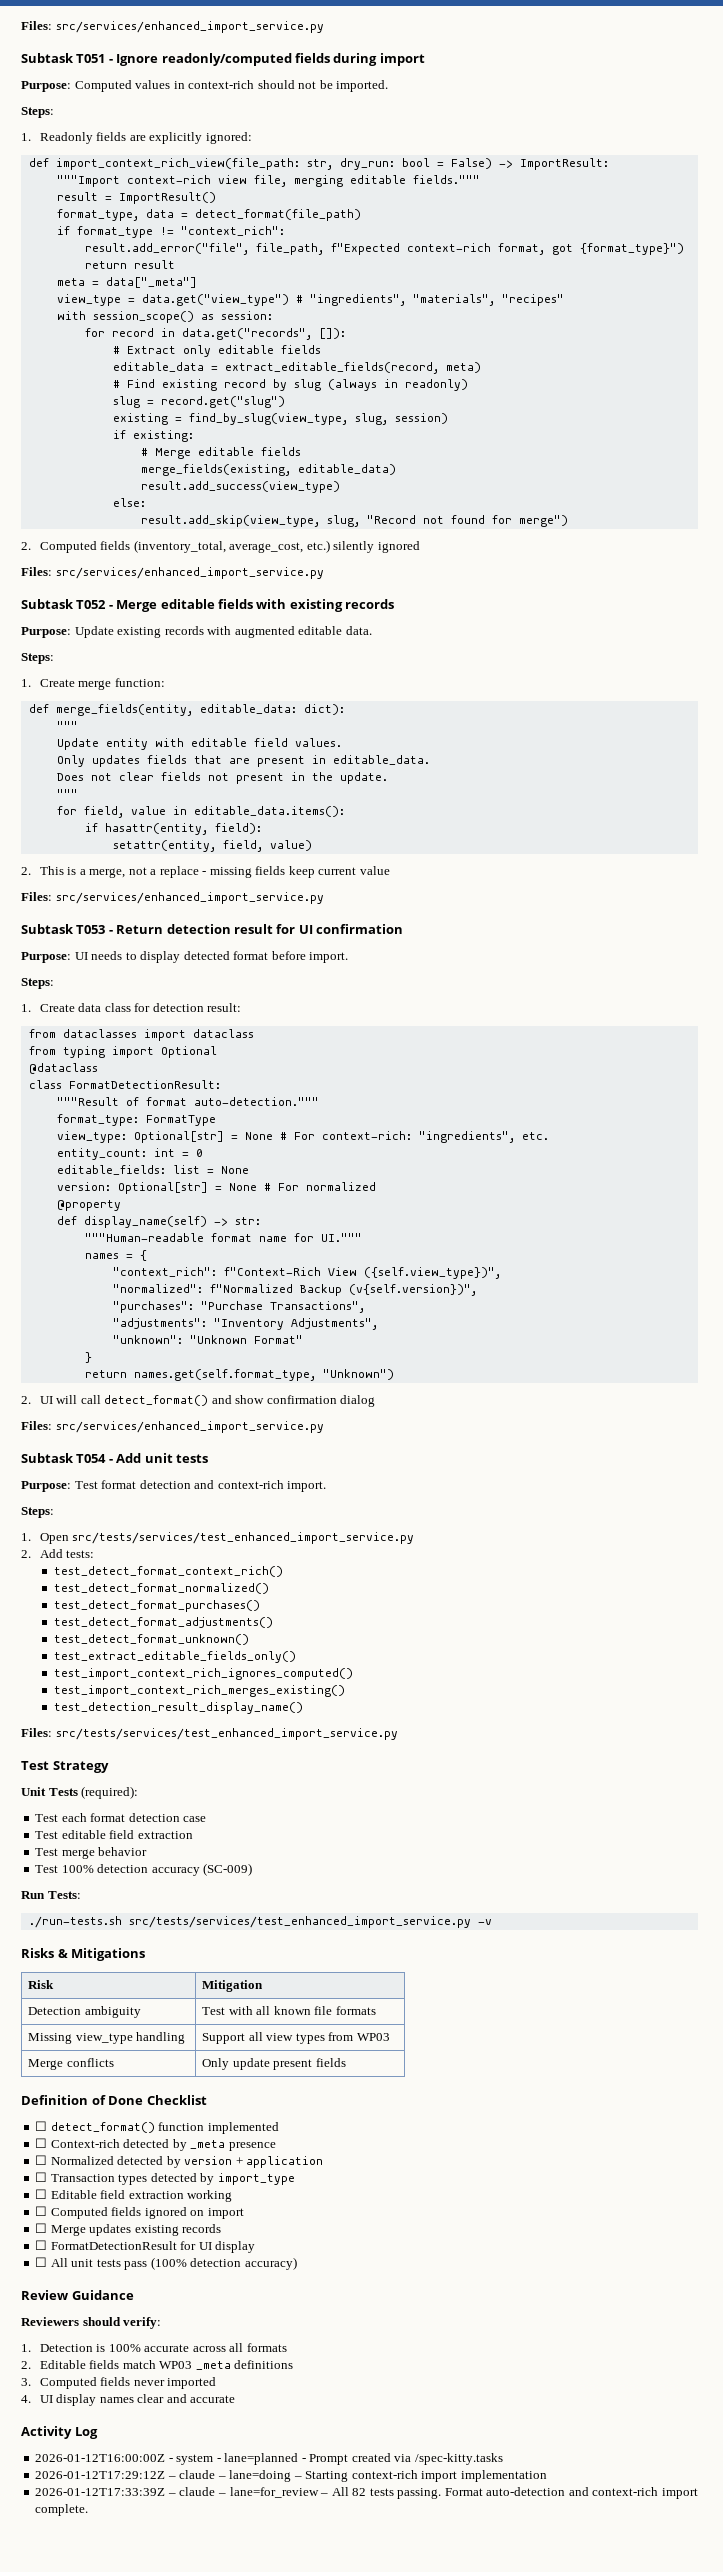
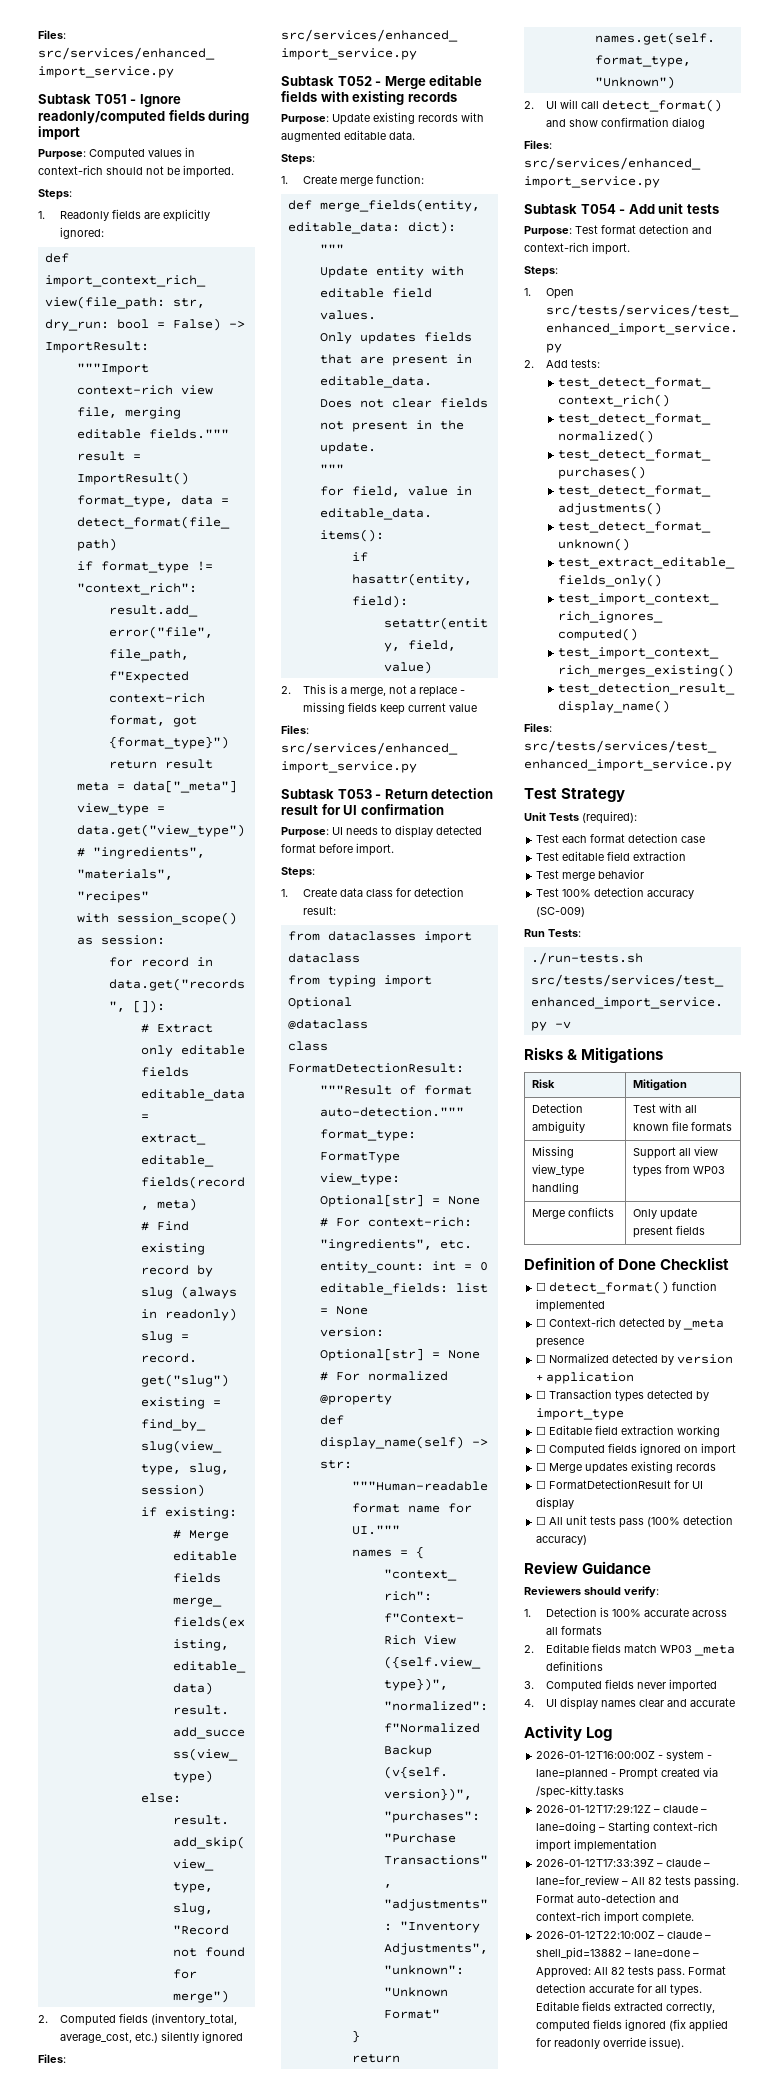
+ 2026-01-12T22:10:00Z – claude – shell_pid=13882 – lane=done – Approved: All 82 tests pass. Format detection accurate for all types. Editable fields extracted correctly, computed fields ignored (fix applied for readonly override issue).

